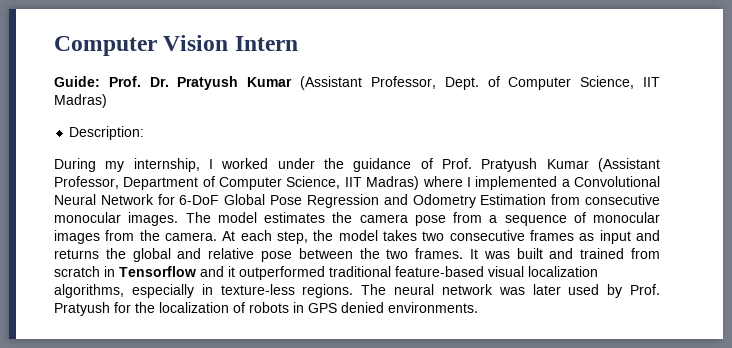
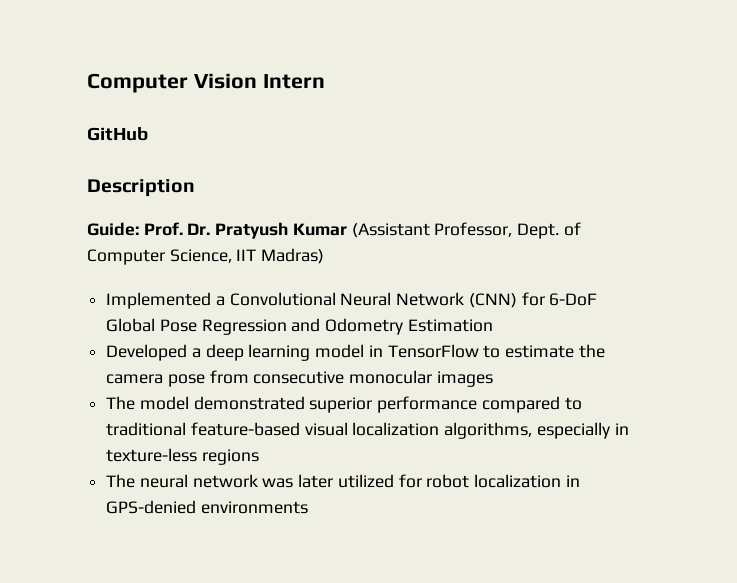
+ GitHub
+ Description
- Description:
- During my internship, I worked under the guidance of Prof. Pratyush Kumar (Assistant Professor, Department of Computer Science, IIT Madras) where I implemented a Convolutional Neural Network for 6-DoF Global Pose Regression and Odometry Estimation from consecutive monocular images. The model estimates the camera pose from a sequence of monocular images from the camera. At each step, the model takes two consecutive frames as input and returns the global and relative pose between the two frames. It was built and trained from scratch in Tensorflow and it outperformed traditional feature-based visual localization algorithms, especially in texture-less regions. The neural network was later used by Prof. Pratyush for the localization of robots in GPS denied environments.
+ Implemented a Convolutional Neural Network (CNN) for 6-DoF Global Pose Regression and Odometry Estimation
+ Developed a deep learning model in TensorFlow to estimate the camera pose from consecutive monocular images
+ The model demonstrated superior performance compared to traditional feature-based visual localization algorithms, especially in texture-less regions
+ The neural network was later utilized for robot localization in GPS-denied environments

